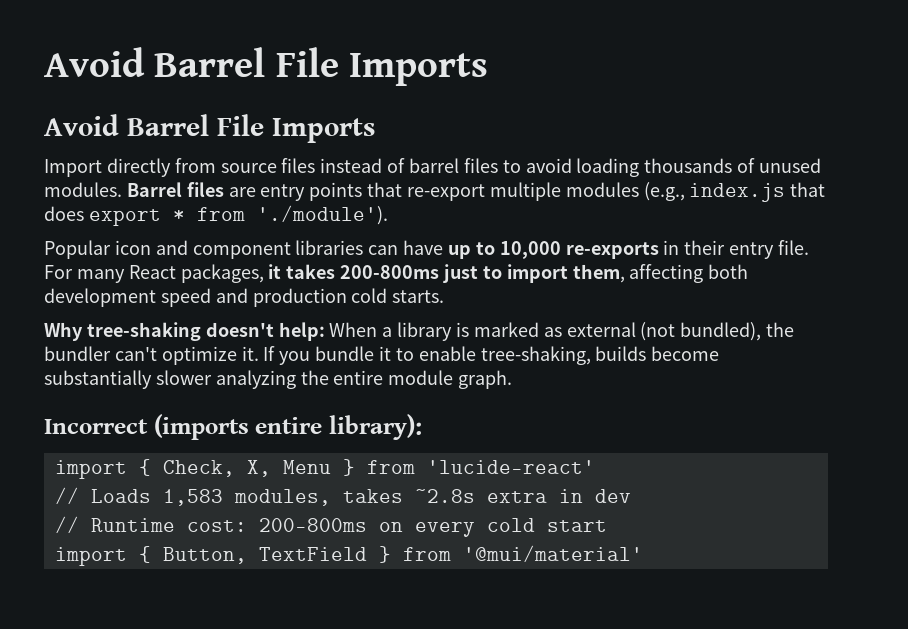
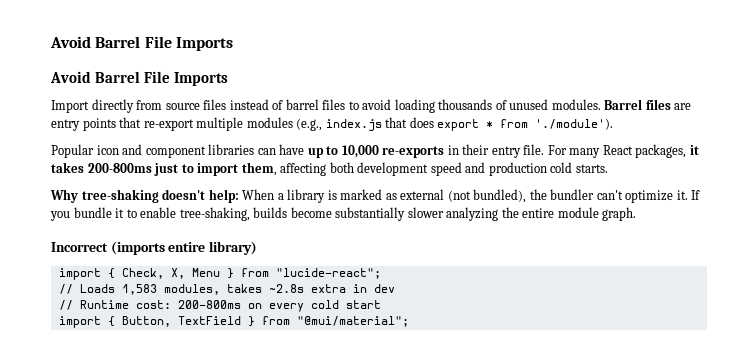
- Incorrect (imports entire library):
+ Incorrect (imports entire library)
- import { Check, X, Menu } from 'lucide-react'
+ import { Check, X, Menu } from "lucide-react";
- import { Button, TextField } from '@mui/material'
+ import { Button, TextField } from "@mui/material";

